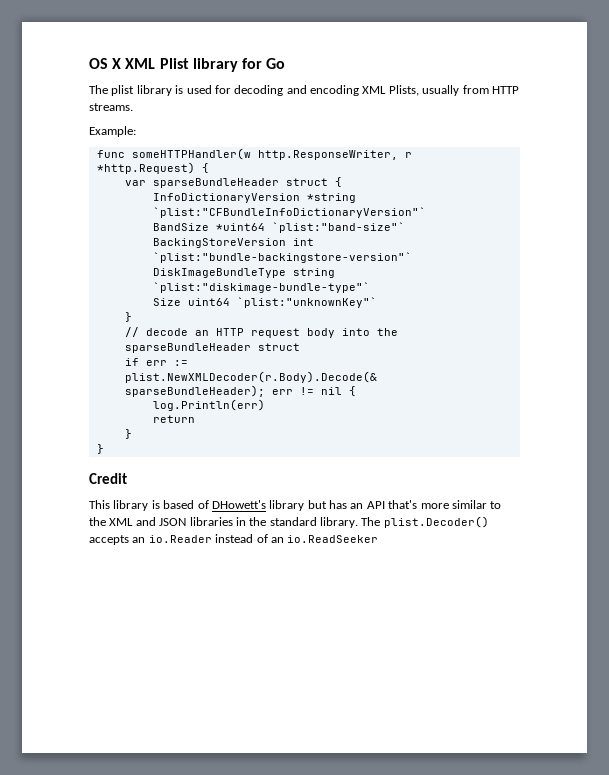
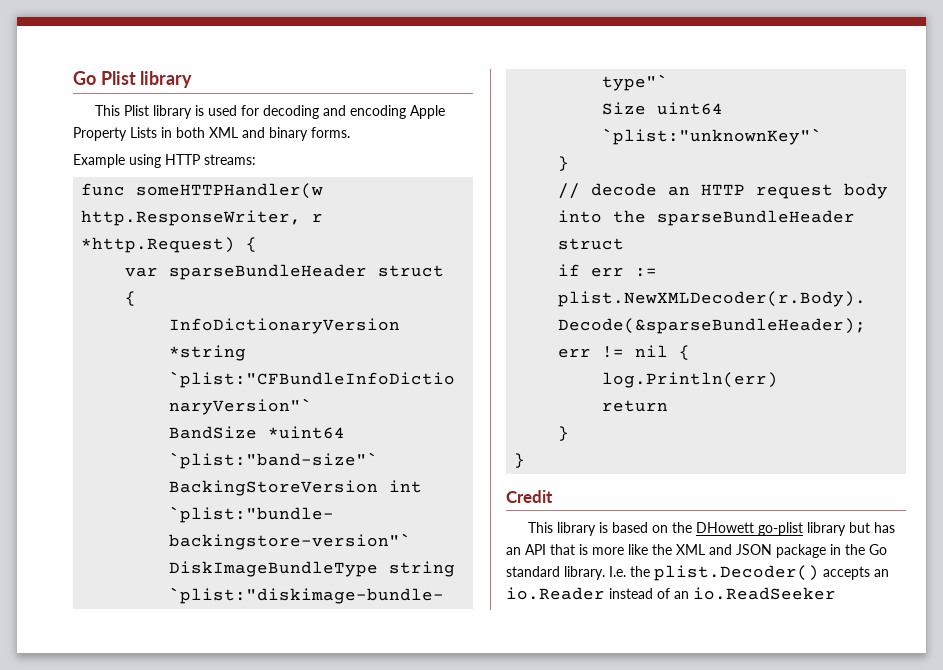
- OS X XML Plist library for Go
- The plist library is used for decoding and encoding XML Plists, usually from HTTP streams.
- Example:
+ Go Plist library
+ This Plist library is used for decoding and encoding Apple Property Lists in both XML and binary forms.
+ Example using HTTP streams:
- This library is based of DHowett's library but has an API that's more similar to the XML and JSON libraries in the standard library.
+ This library is based on the DHowett go-plist library but has an API that is more like the XML and JSON package in the Go standard library.
- The plist.Decoder() accepts an io.Reader instead of an io.ReadSeeker
+ I.e. the plist.Decoder() accepts an io.Reader instead of an io.ReadSeeker

